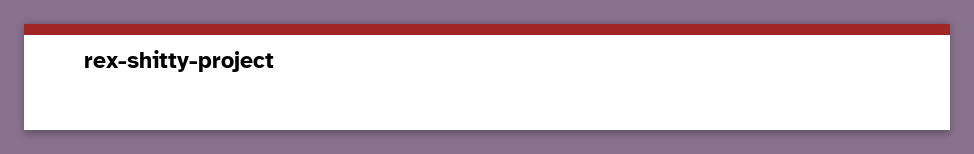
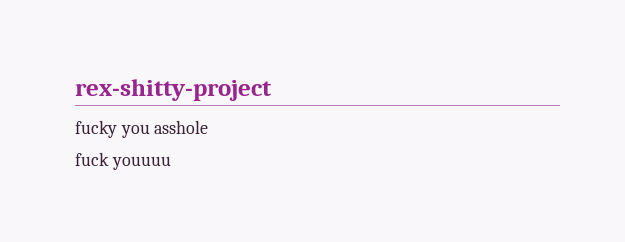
+ fucky you asshole
+ fuck youuuu

